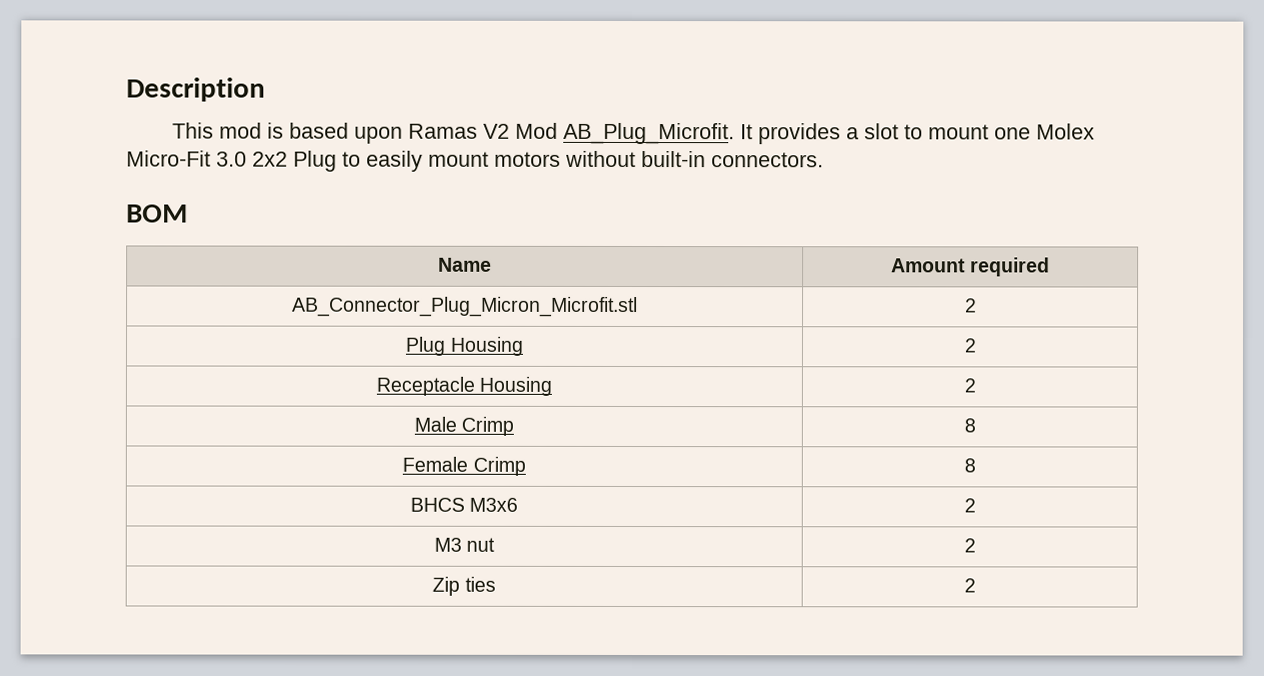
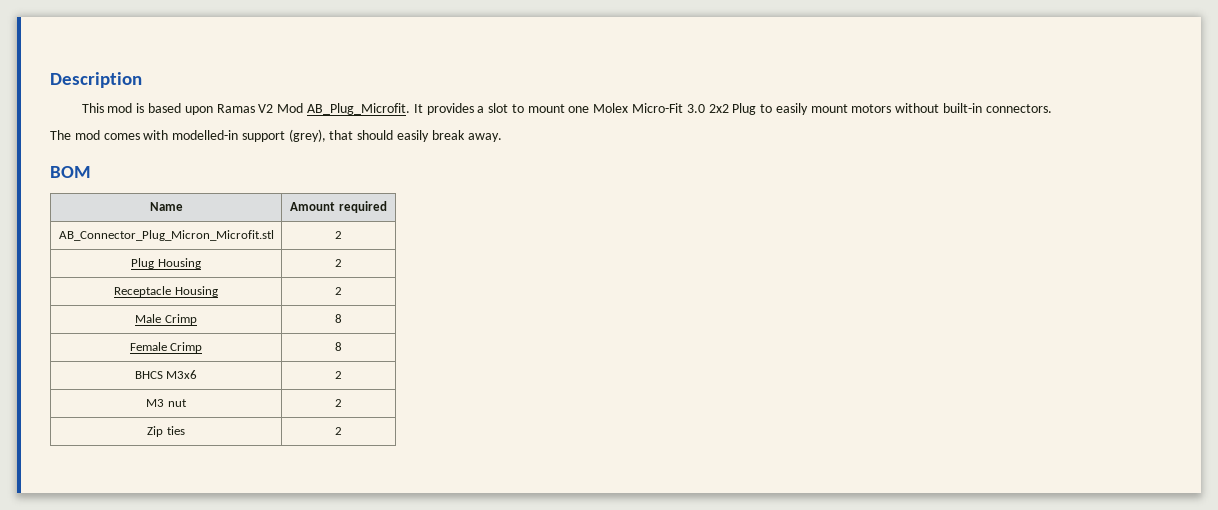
+ The mod comes with modelled-in support (grey), that should easily break away.

